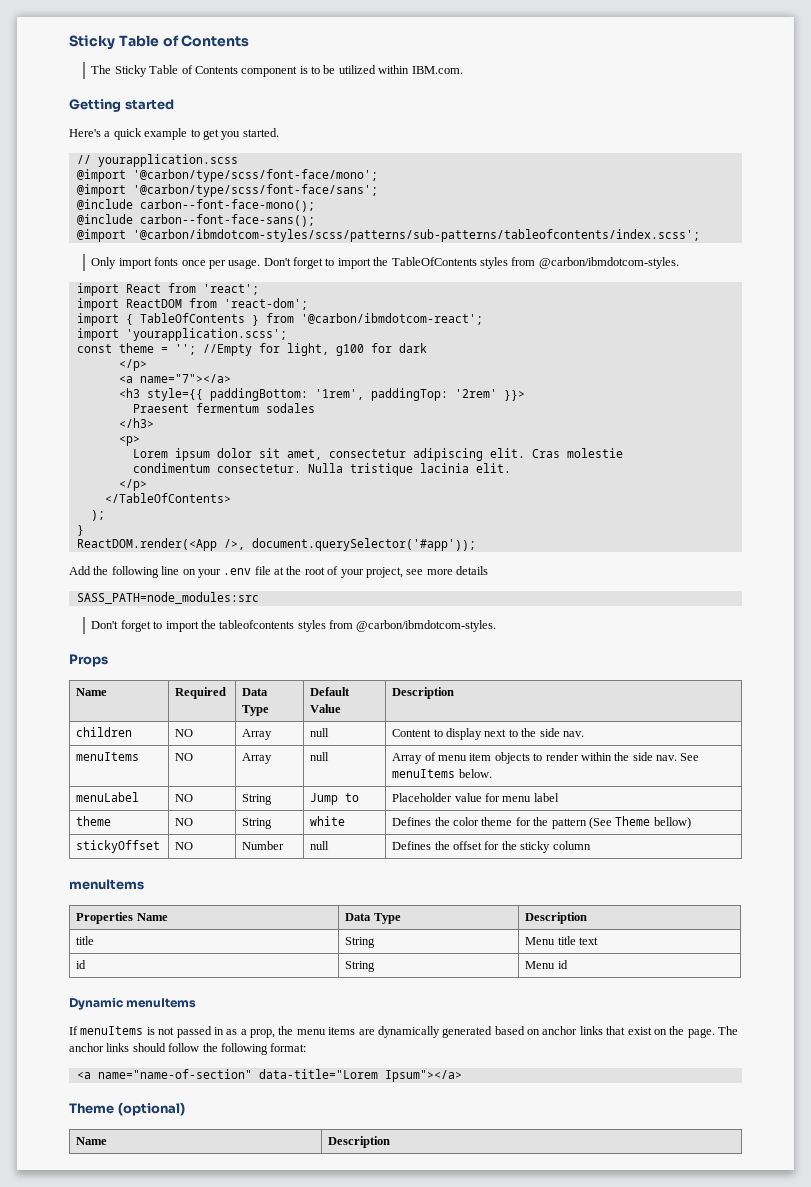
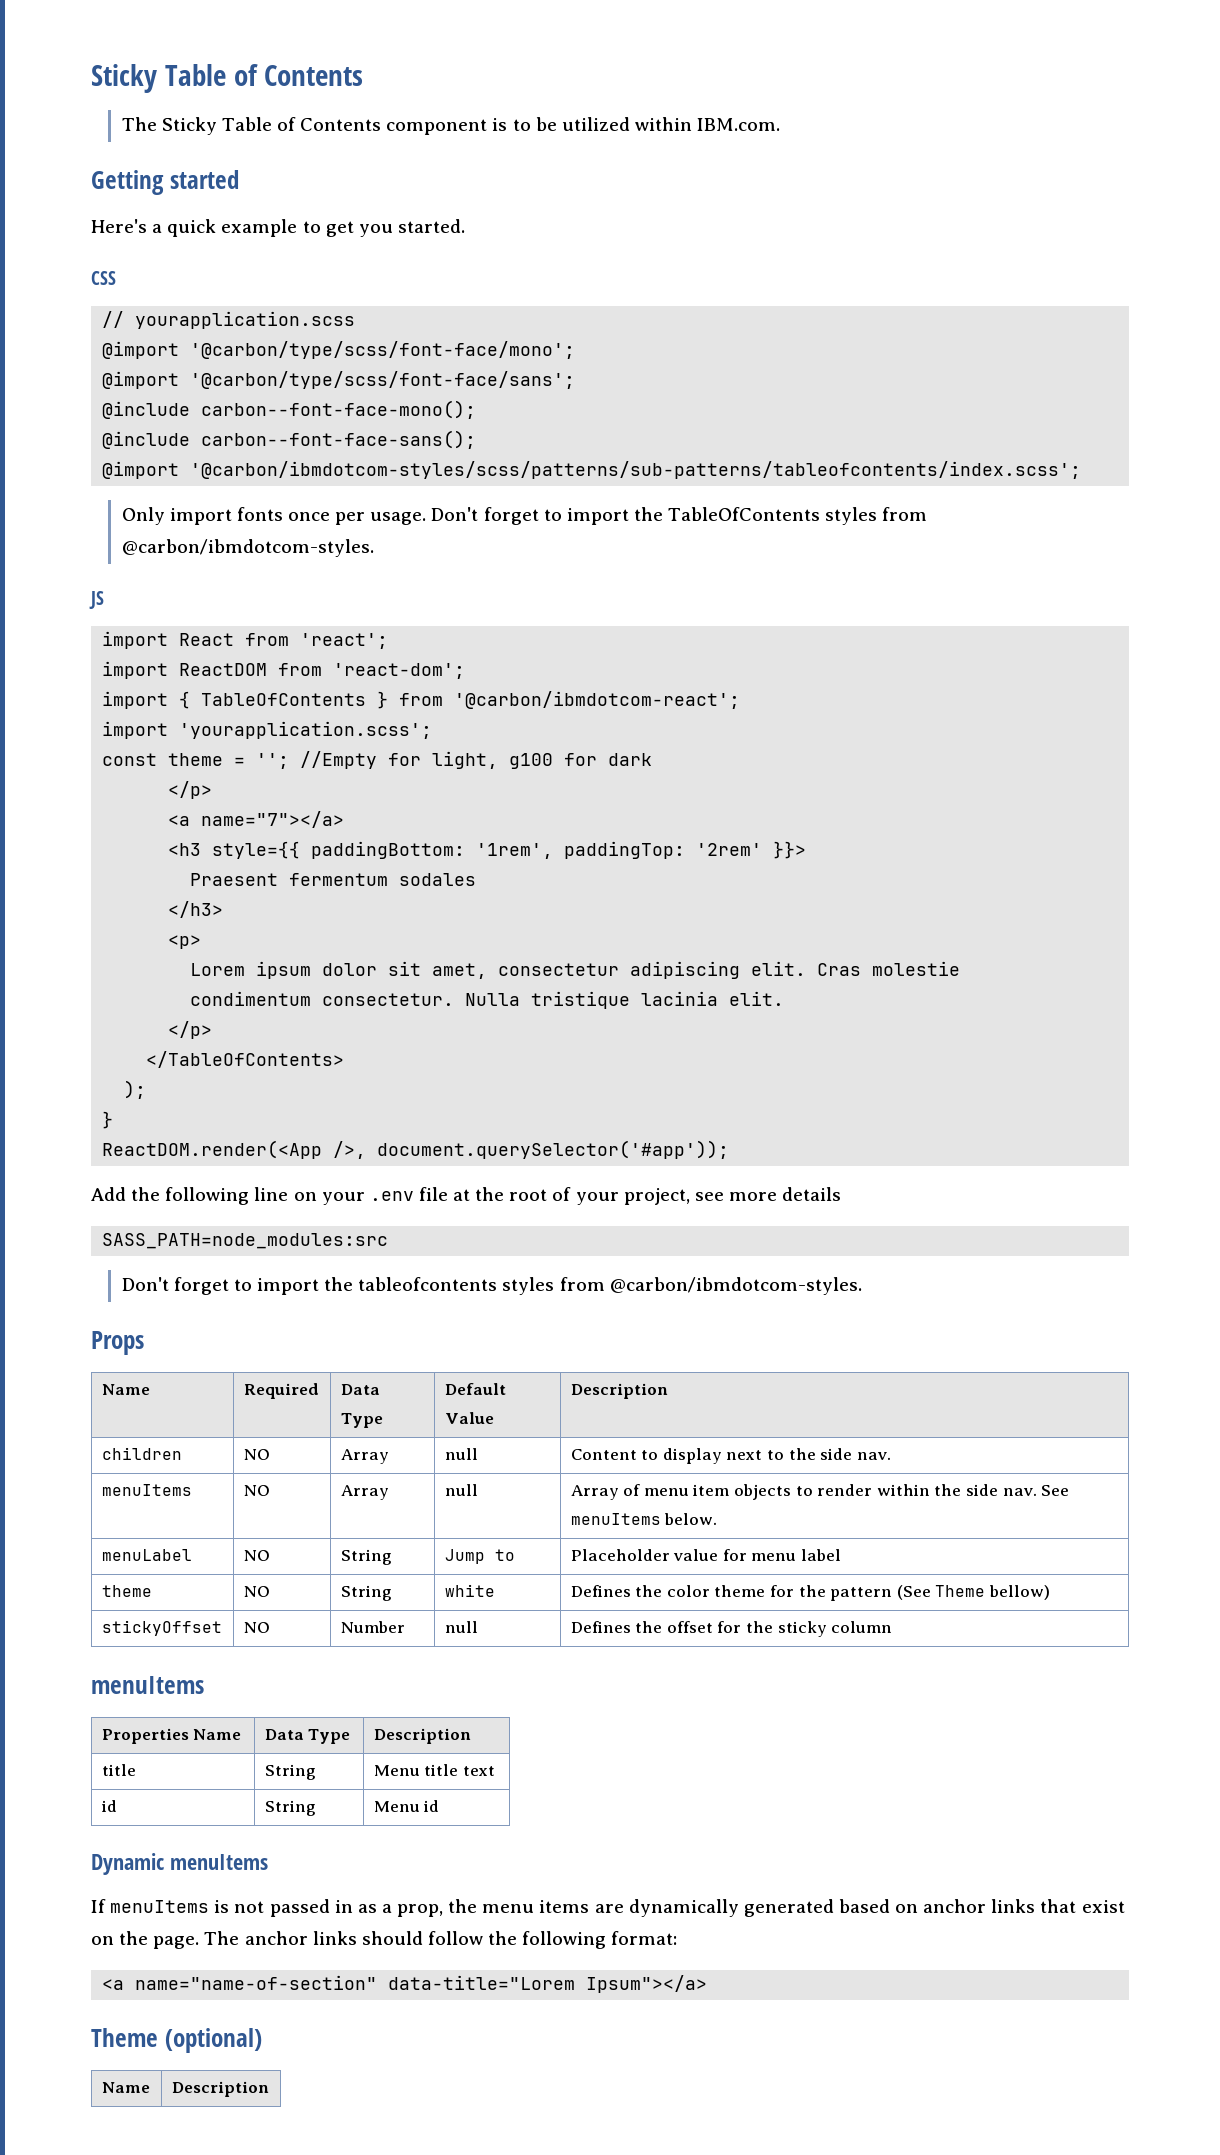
+ CSS
+ JS

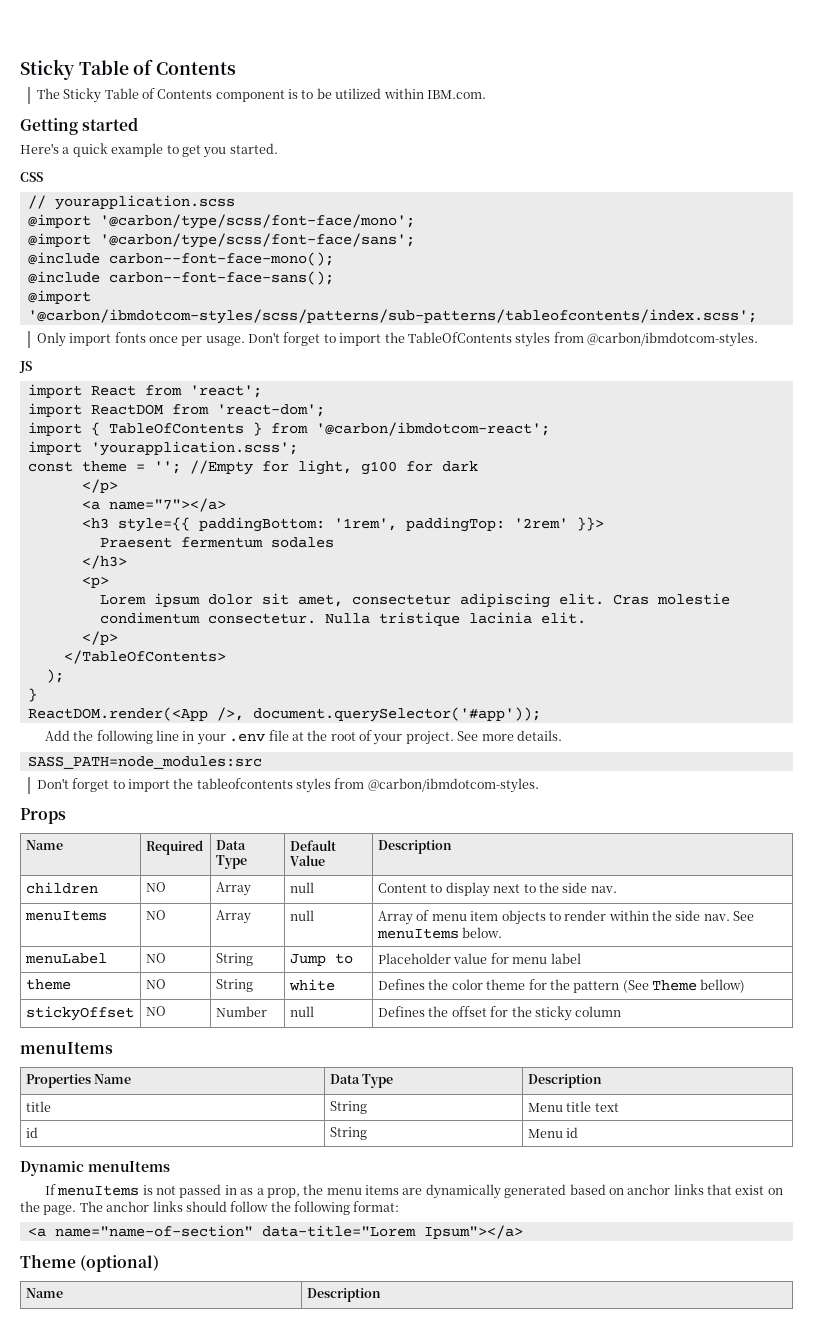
- Add the following line on your .env file at the root of your project, see more details
+ Add the following line in your .env file at the root of your project. See more details.

